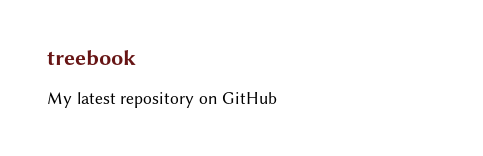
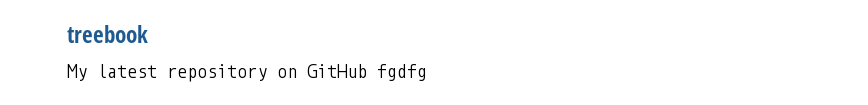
- My latest repository on GitHub
+ My latest repository on GitHub fgdfg

